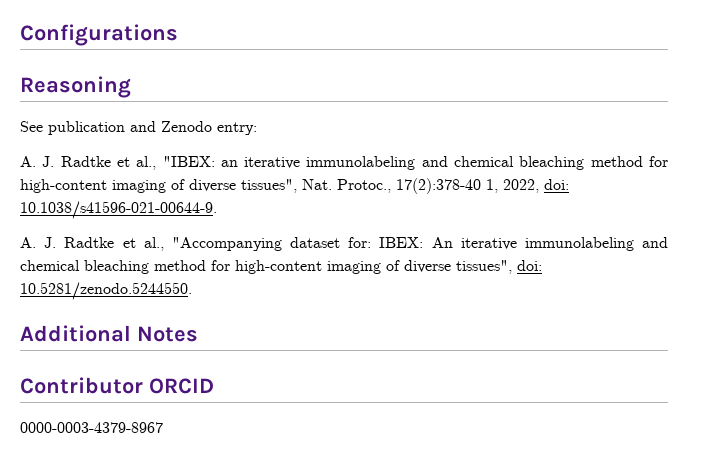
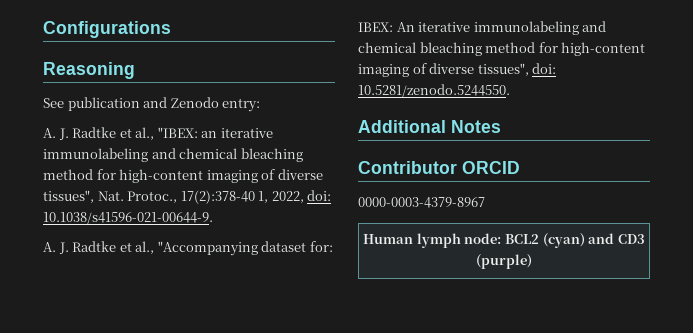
+ Human lymph node: BCL2 (cyan) and CD3 (purple)

